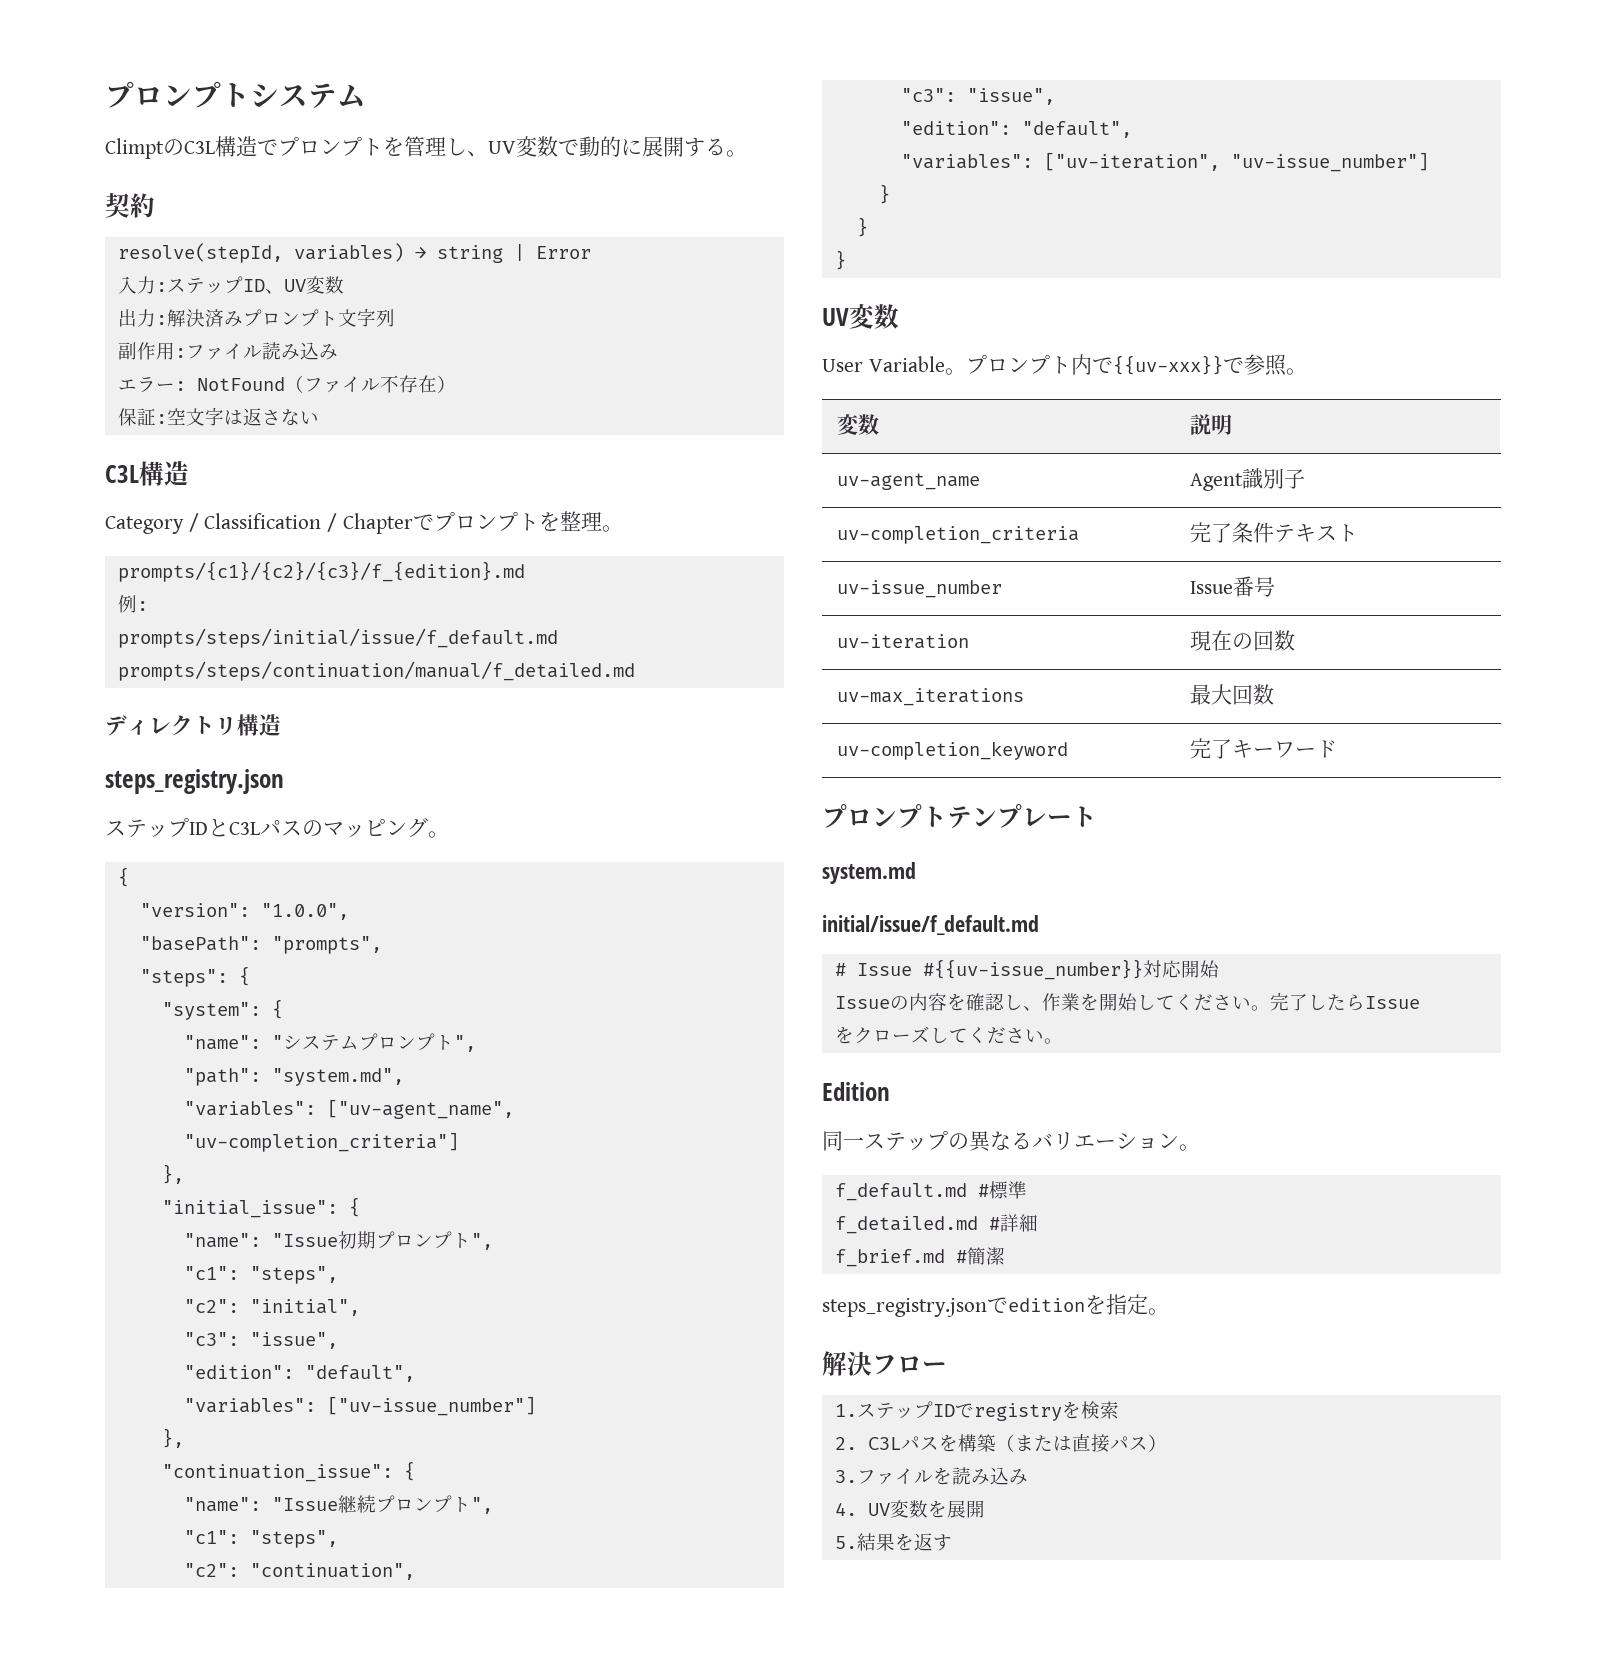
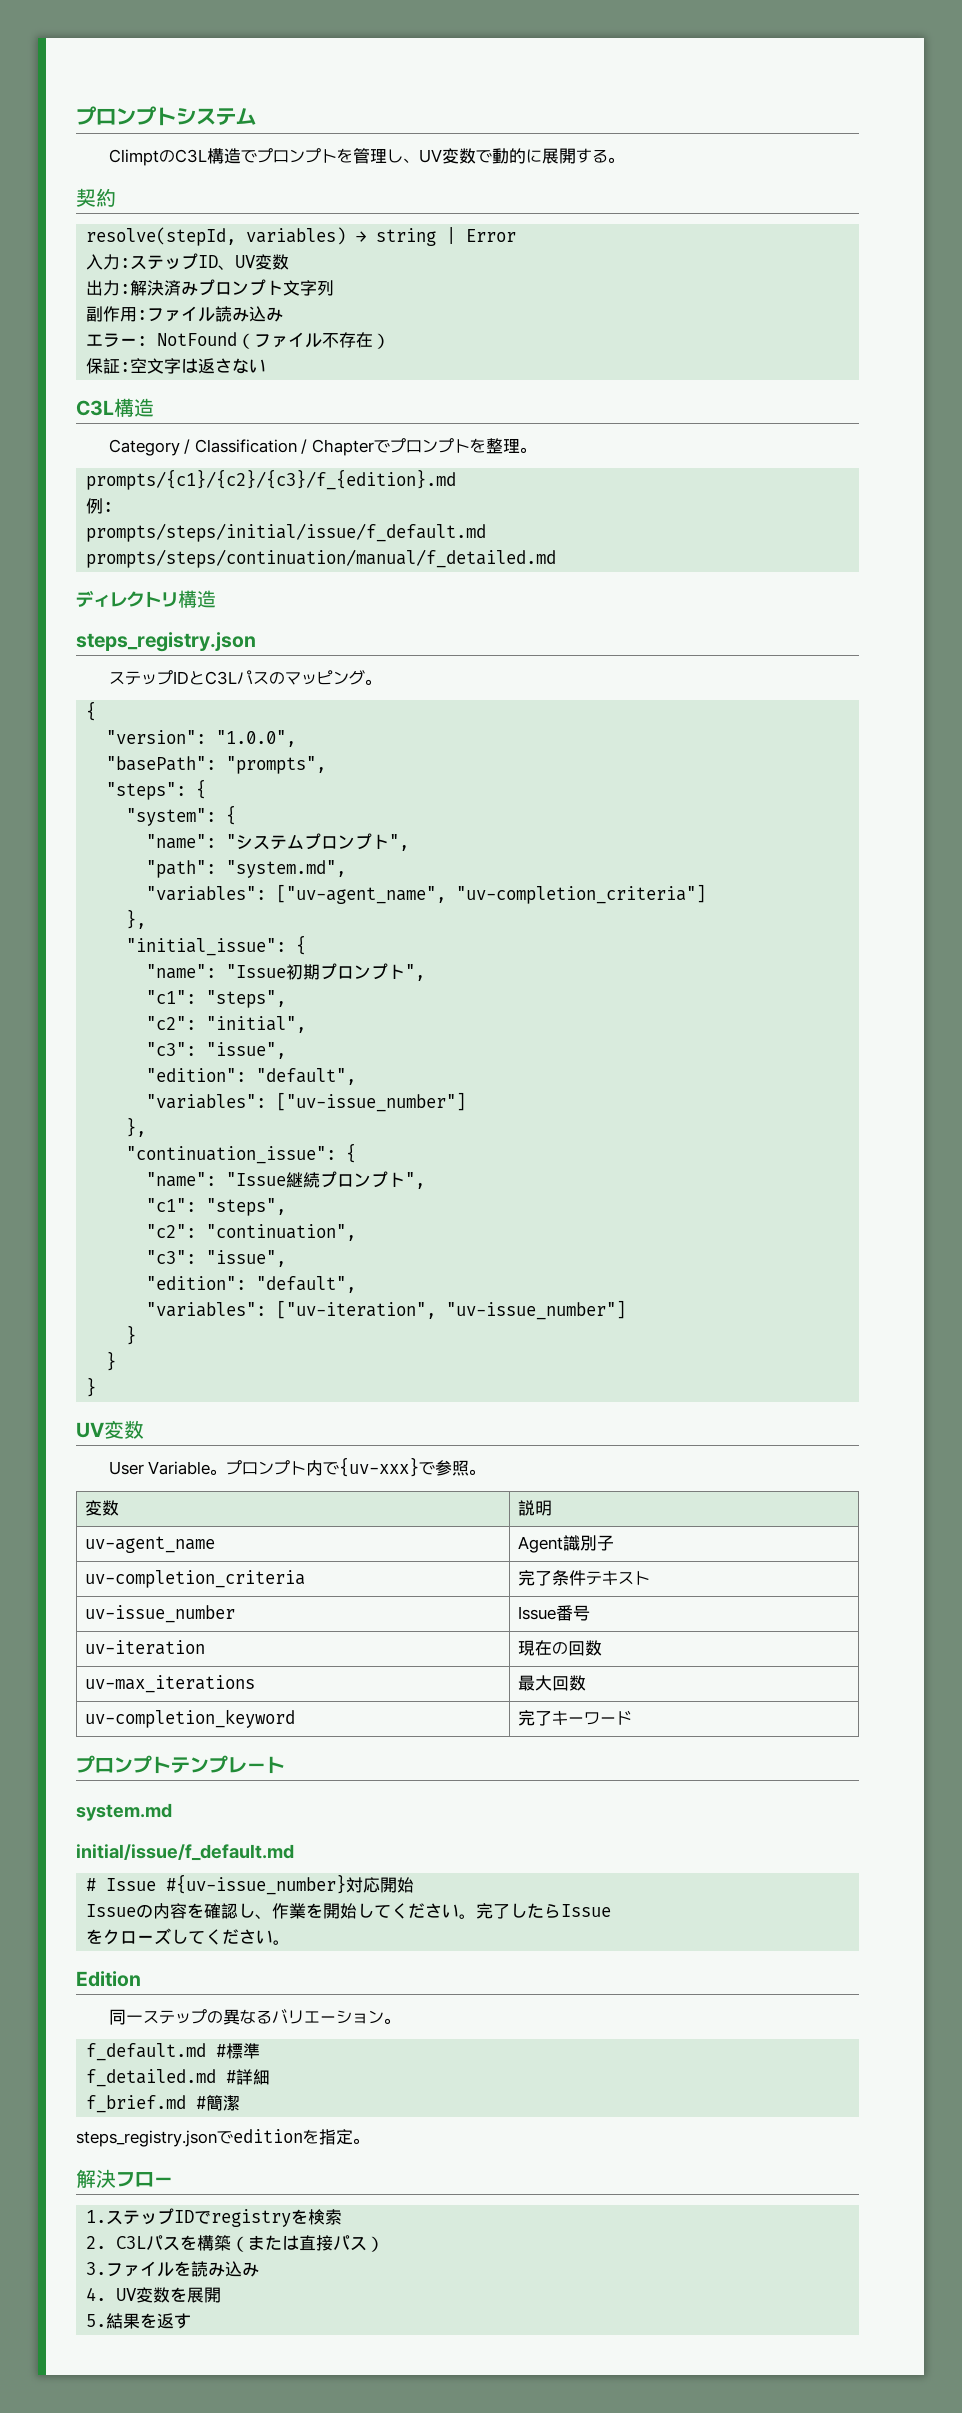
- プロンプト内で{{uv-xxx}}で参照。
+ プロンプト内で{uv-xxx}で参照。
- # Issue #{{uv-issue_number}}対応開始
+ # Issue #{uv-issue_number}対応開始

